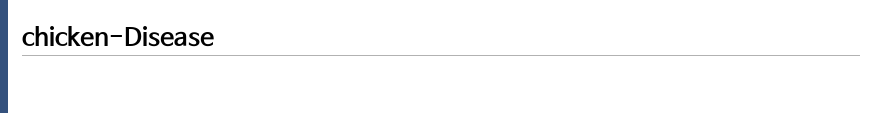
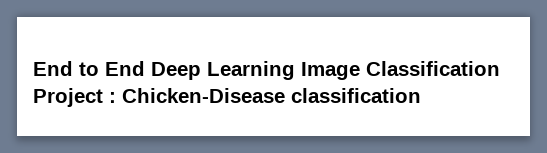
- chicken-Disease
+ End to End Deep Learning Image Classification Project : Chicken-Disease classification

